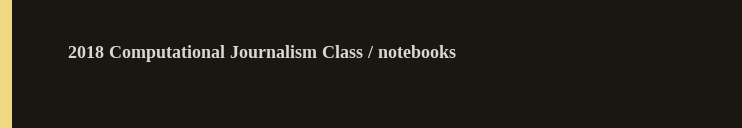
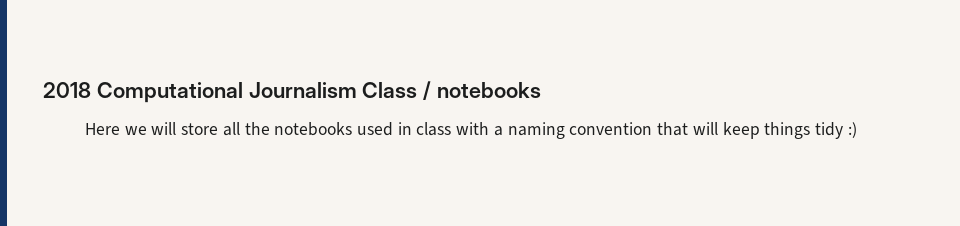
+ Here we will store all the notebooks used in class with a naming convention that will keep things tidy :)

